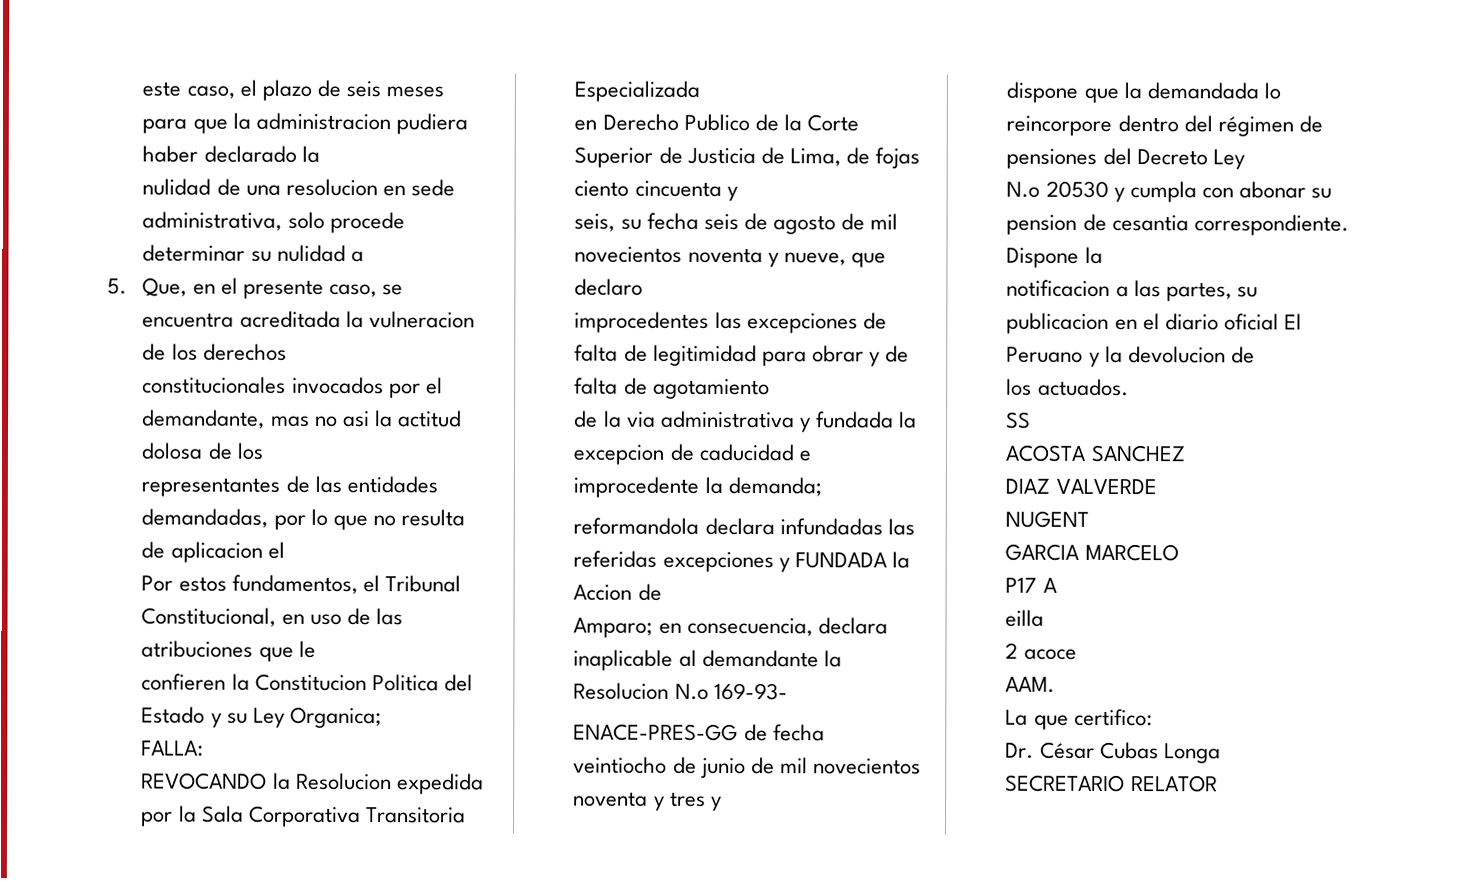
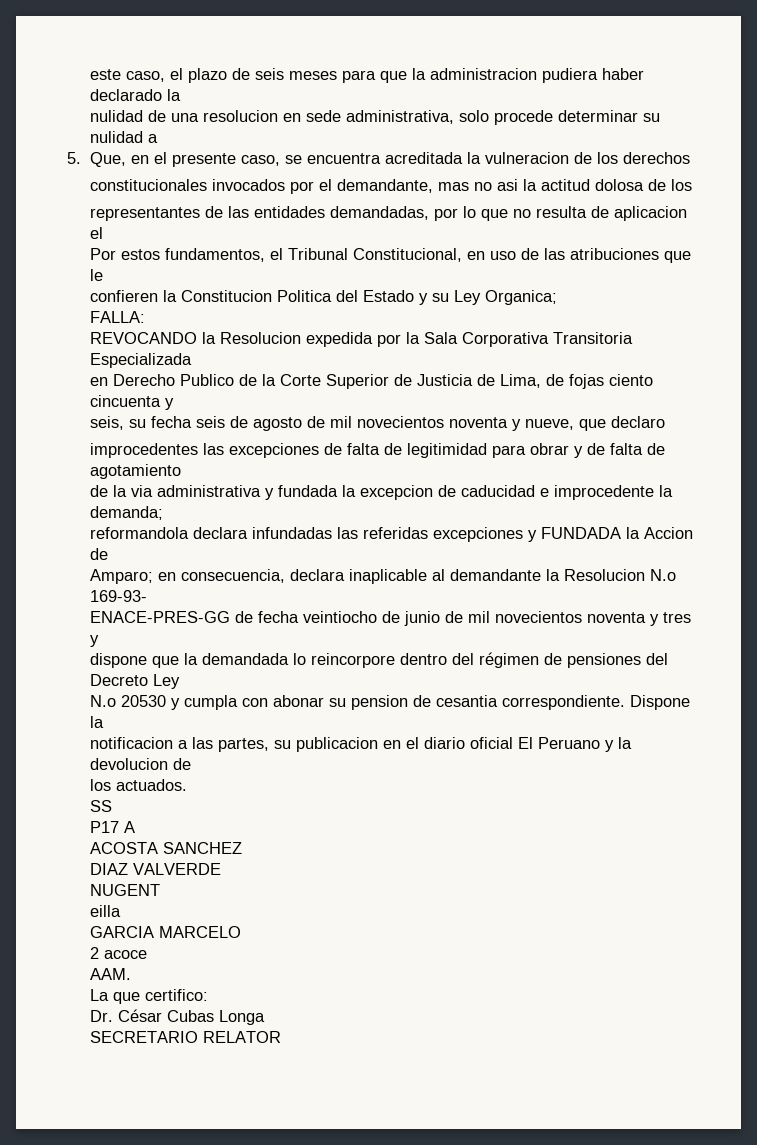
+ P17 A
+ eilla
- P17 A
- eilla

